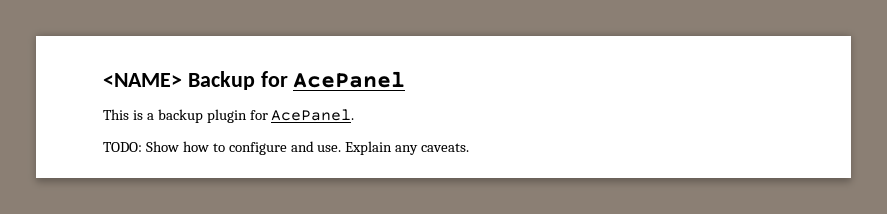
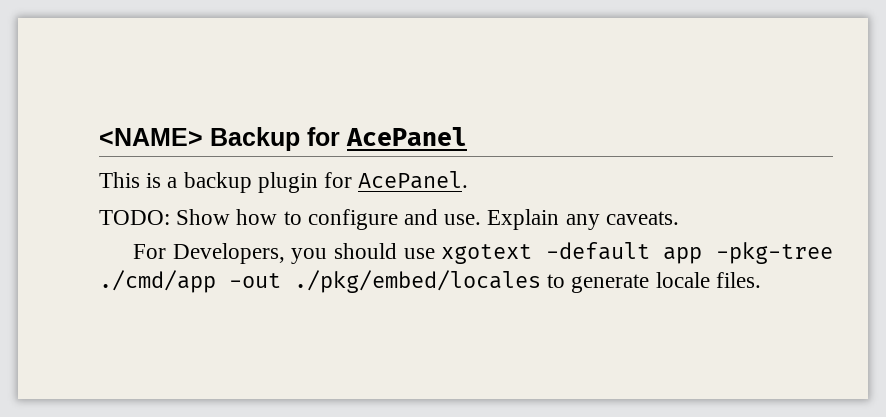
+ For Developers, you should use xgotext -default app -pkg-tree ./cmd/app -out ./pkg/embed/locales to generate locale files.

